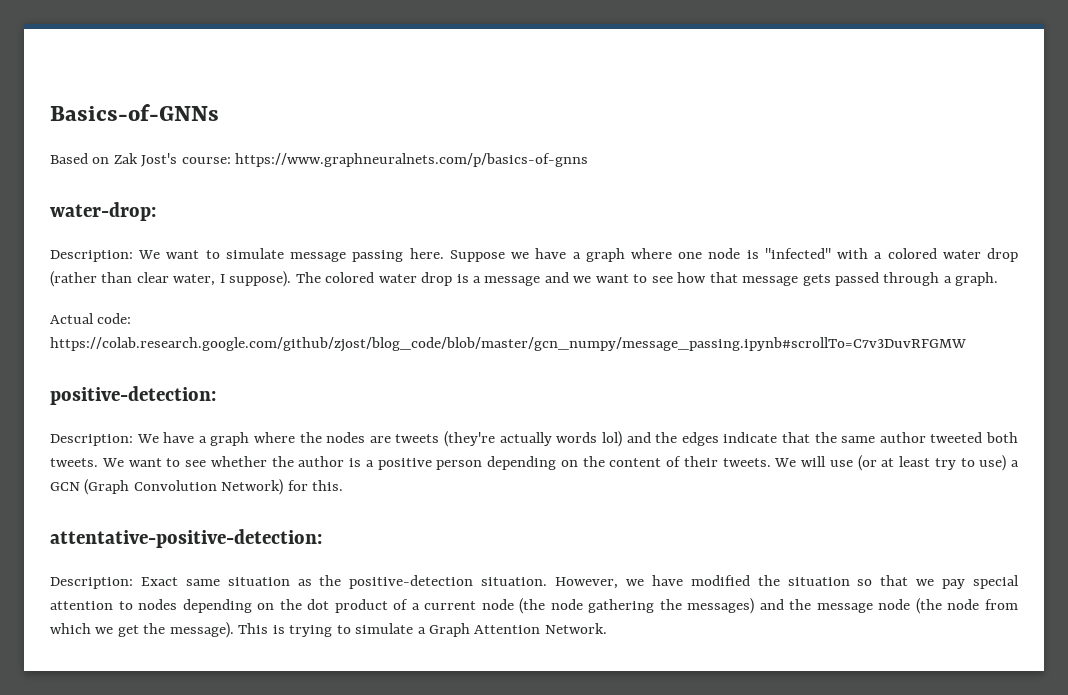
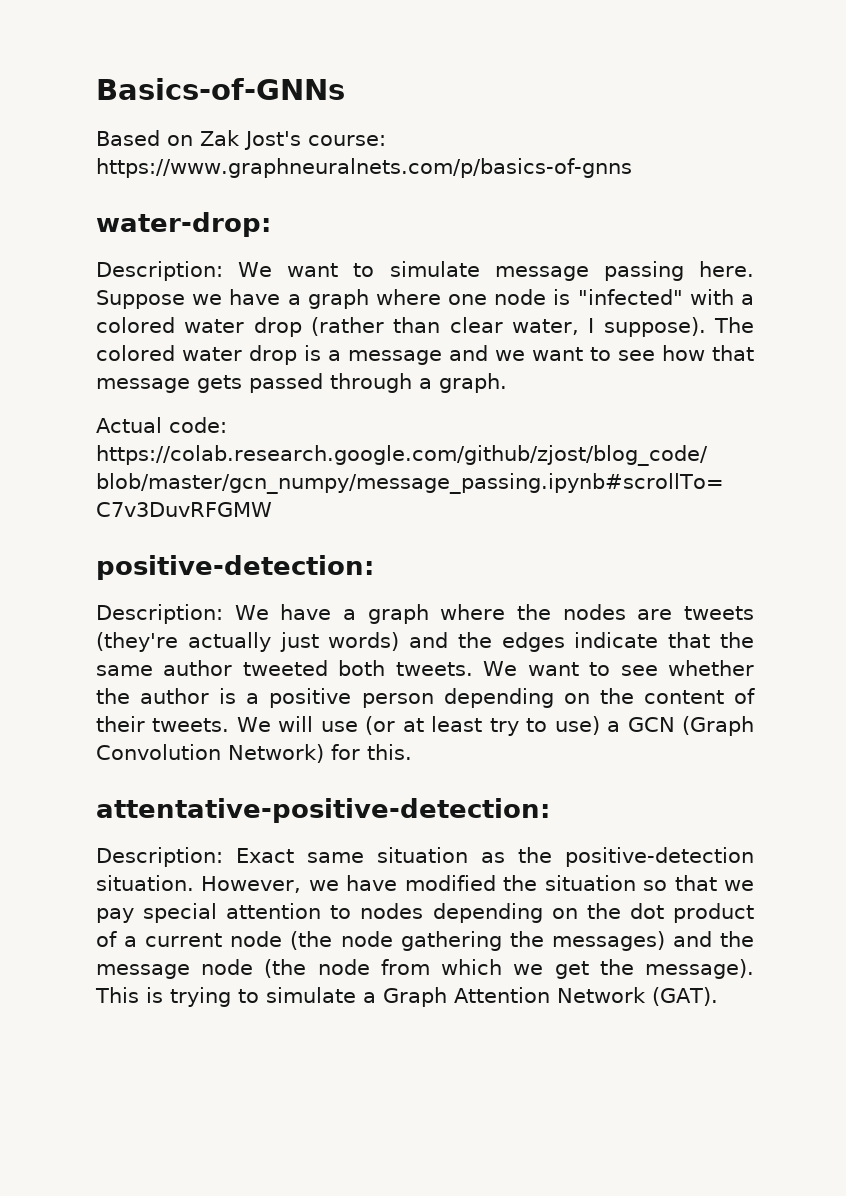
- Description: We have a graph where the nodes are tweets (they're actually words lol) and the edges indicate that the same author tweeted both tweets.
+ Description: We have a graph where the nodes are tweets (they're actually just words) and the edges indicate that the same author tweeted both tweets.
- This is trying to simulate a Graph Attention Network.
+ This is trying to simulate a Graph Attention Network (GAT).

